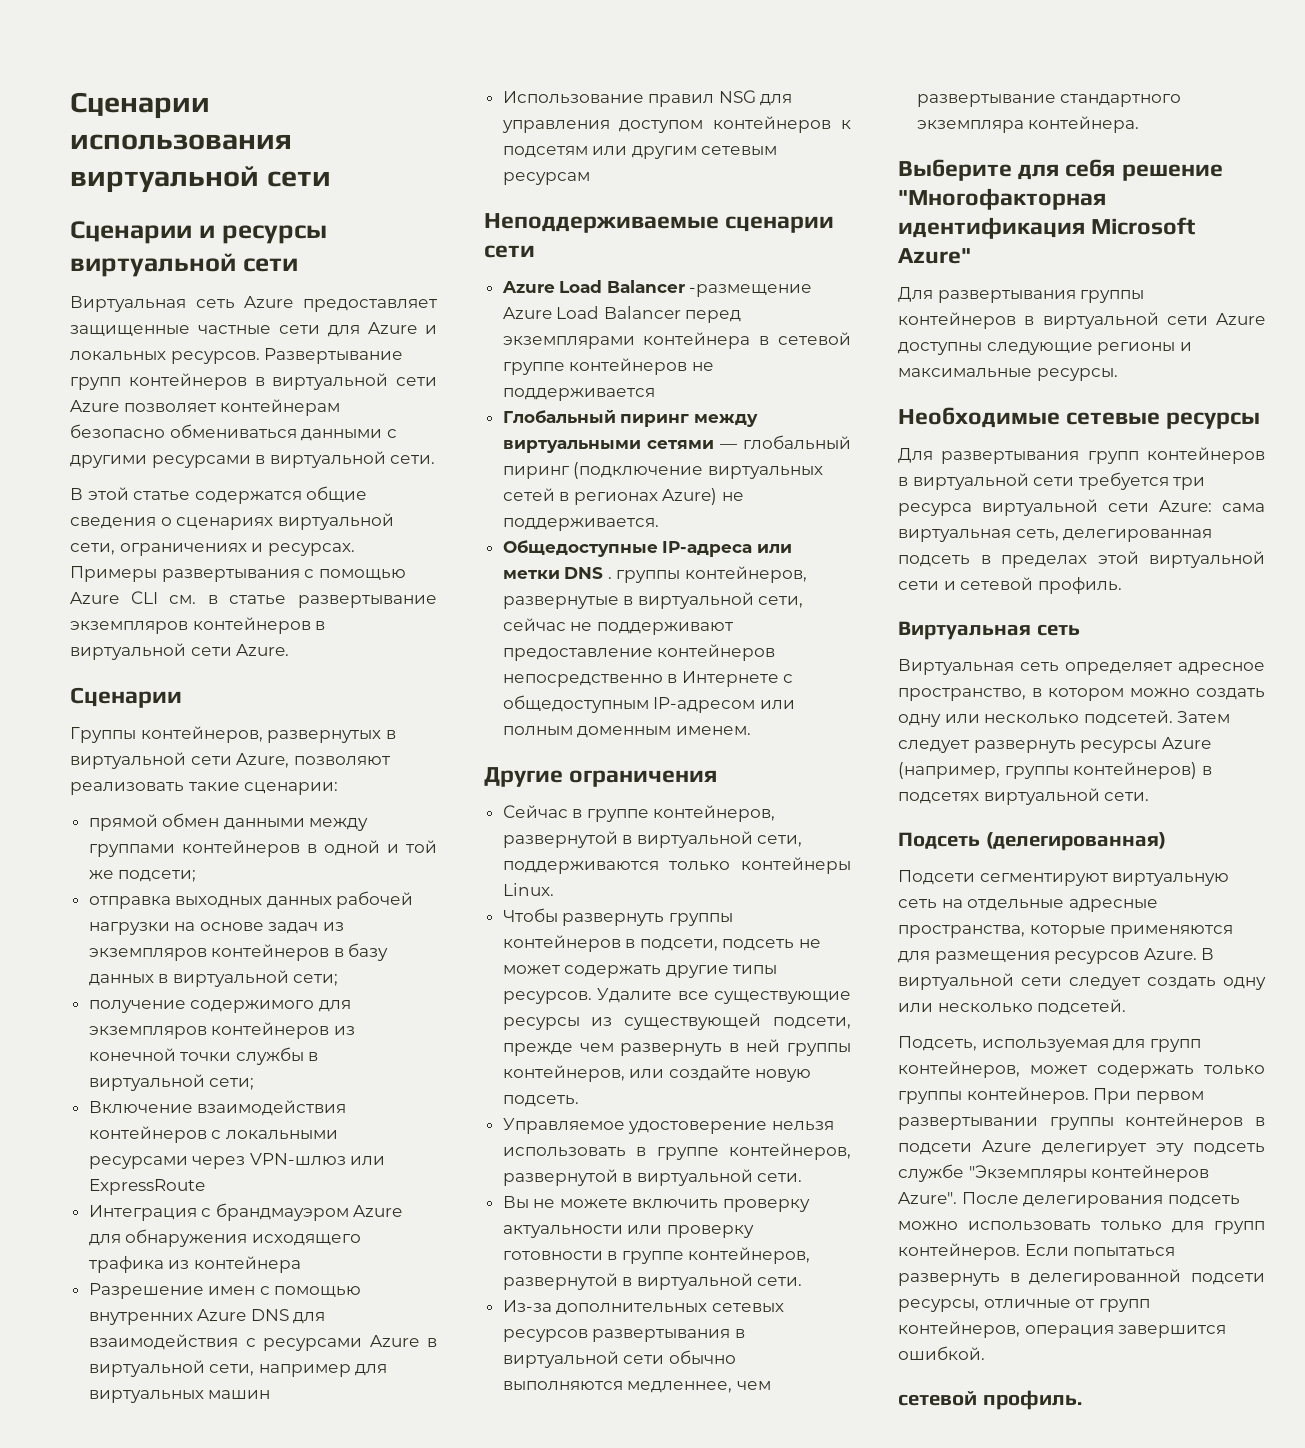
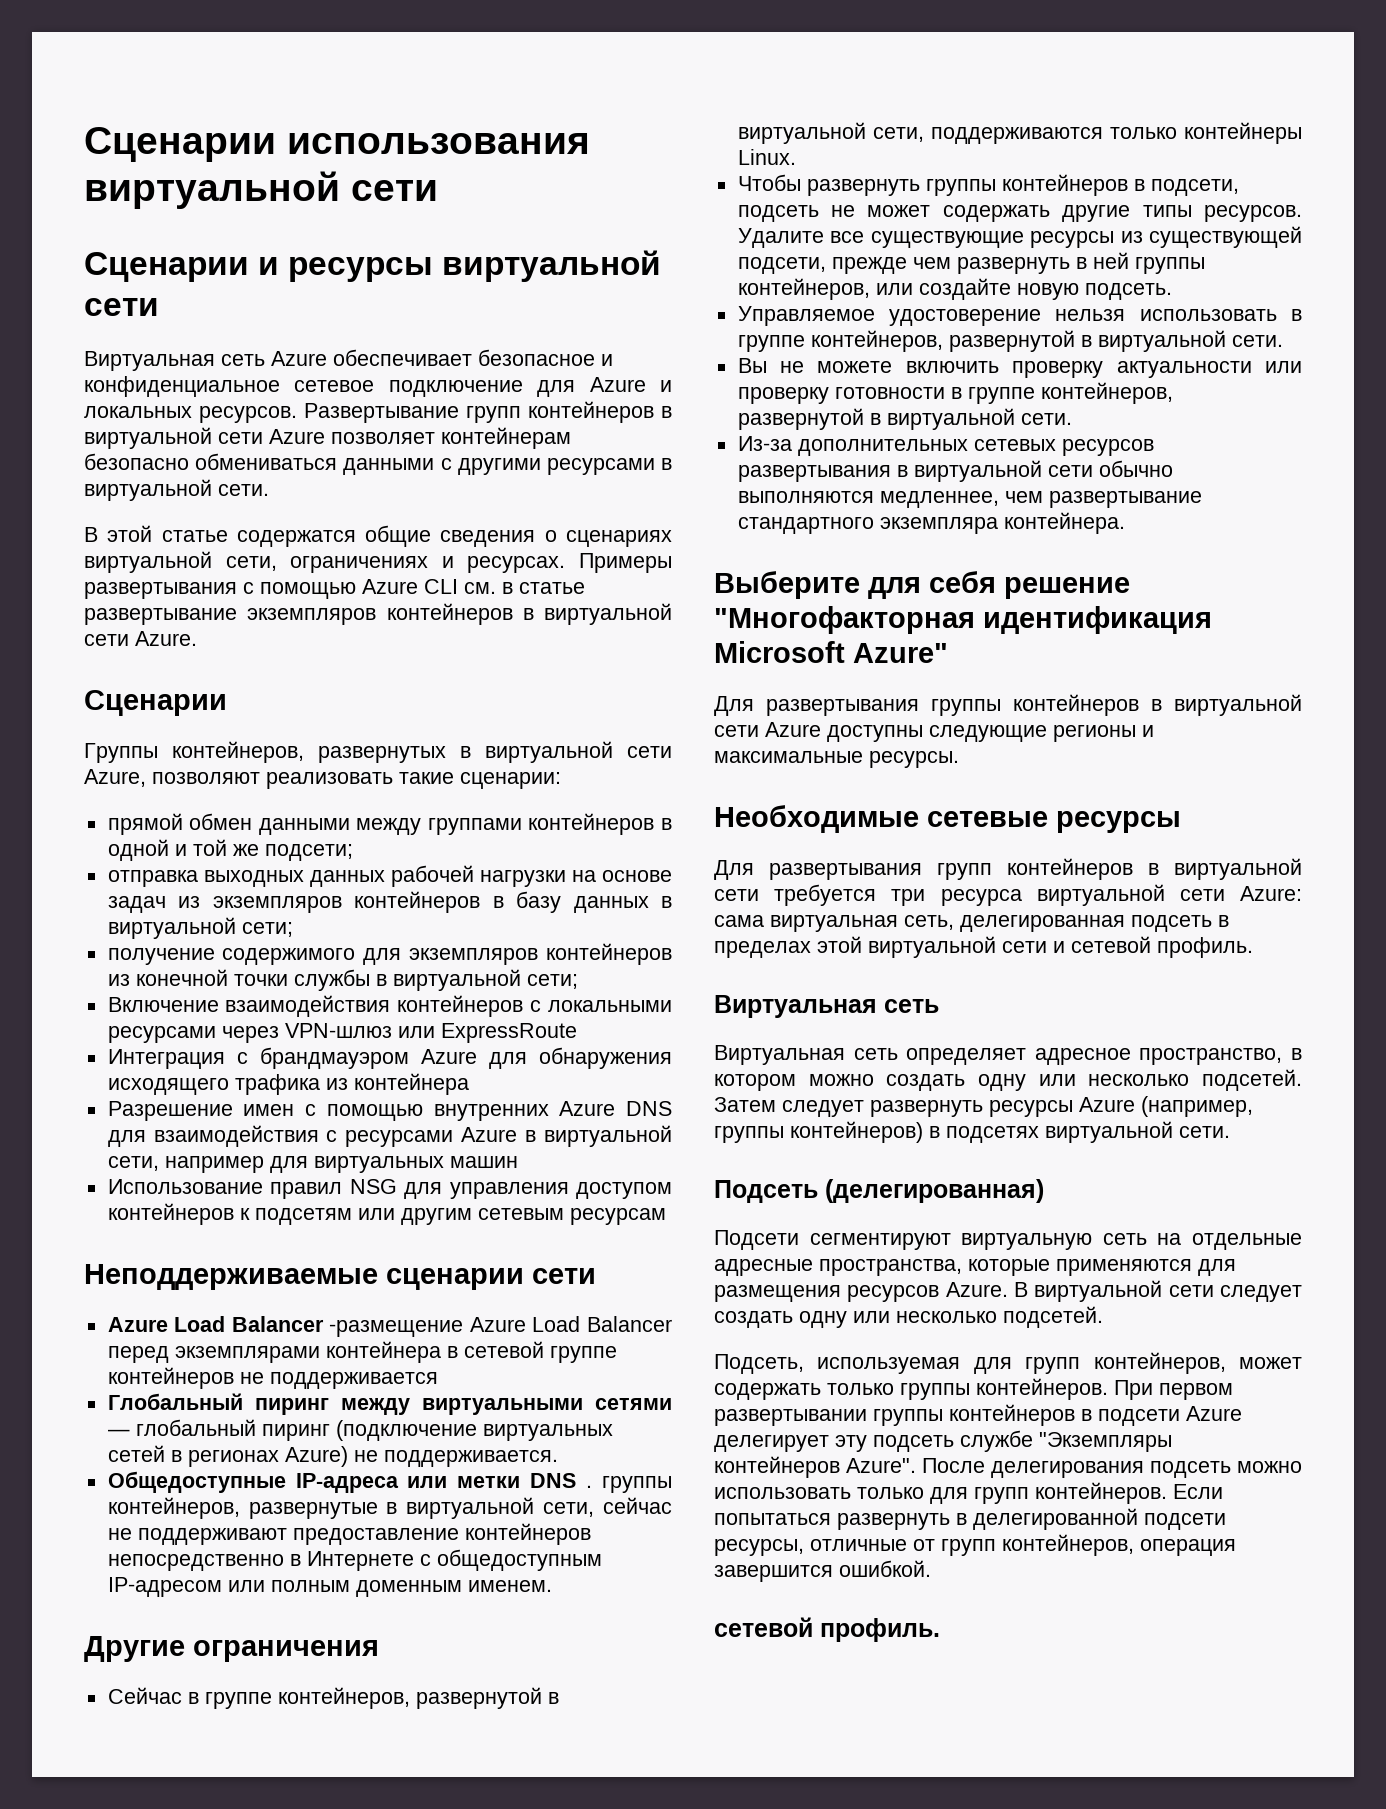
- Виртуальная сеть Azure предоставляет защищенные частные сети для Azure и локальных ресурсов.
+ Виртуальная сеть Azure обеспечивает безопасное и конфиденциальное сетевое подключение для Azure и локальных ресурсов.

